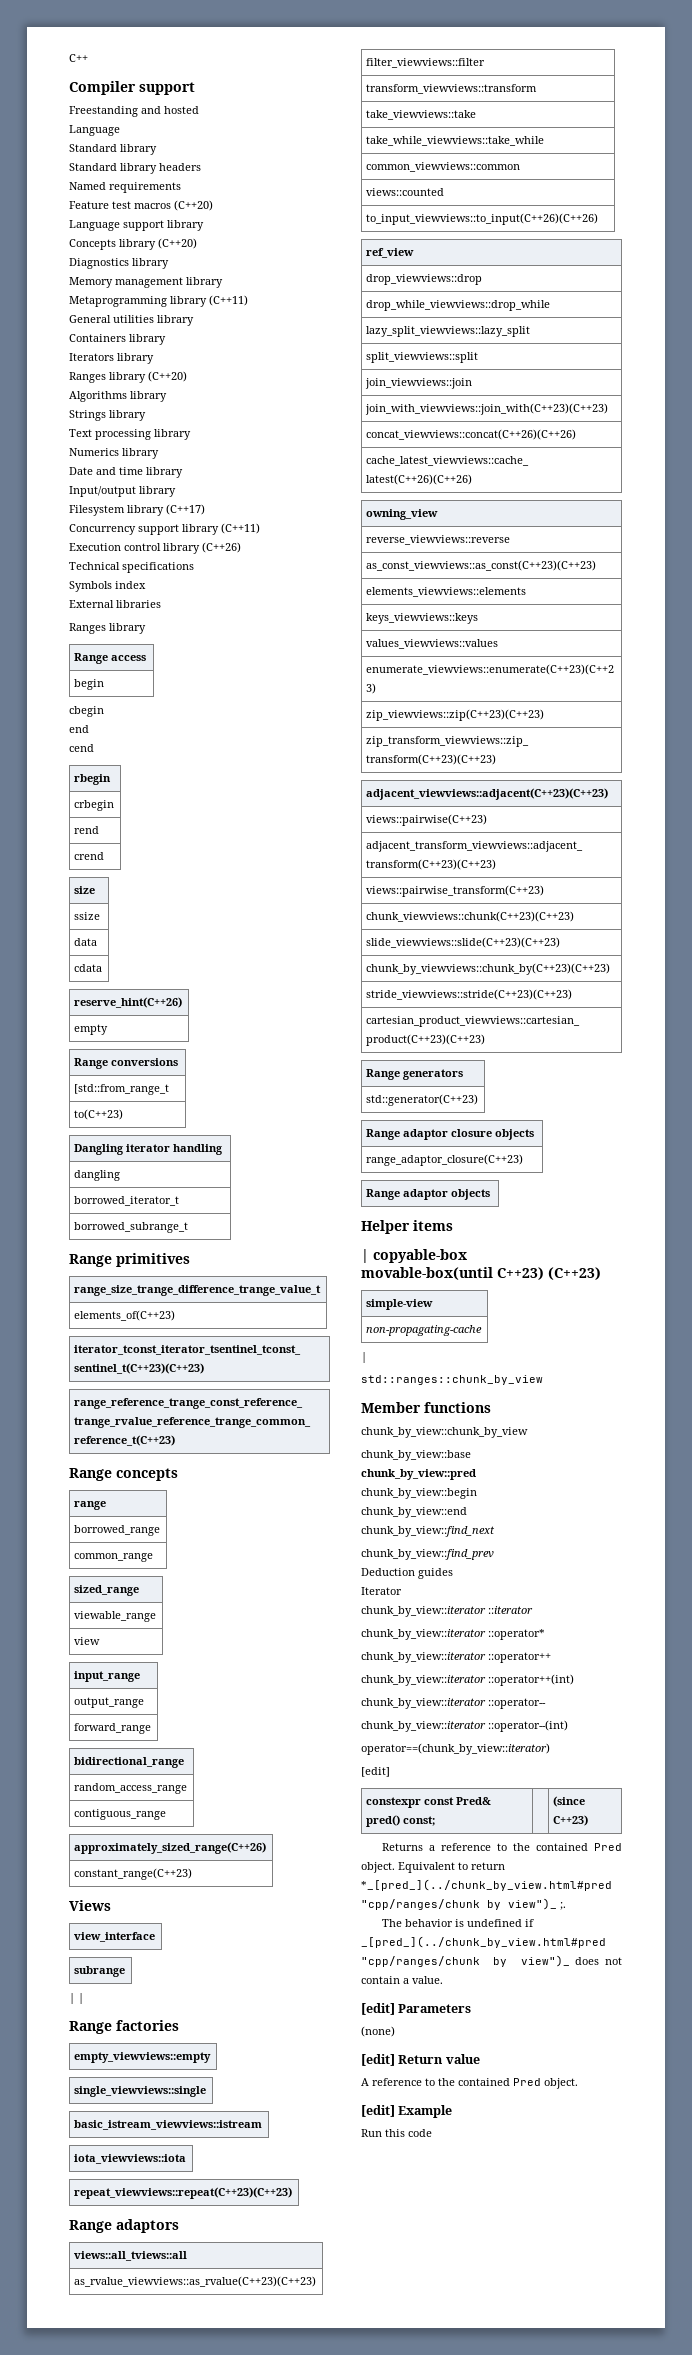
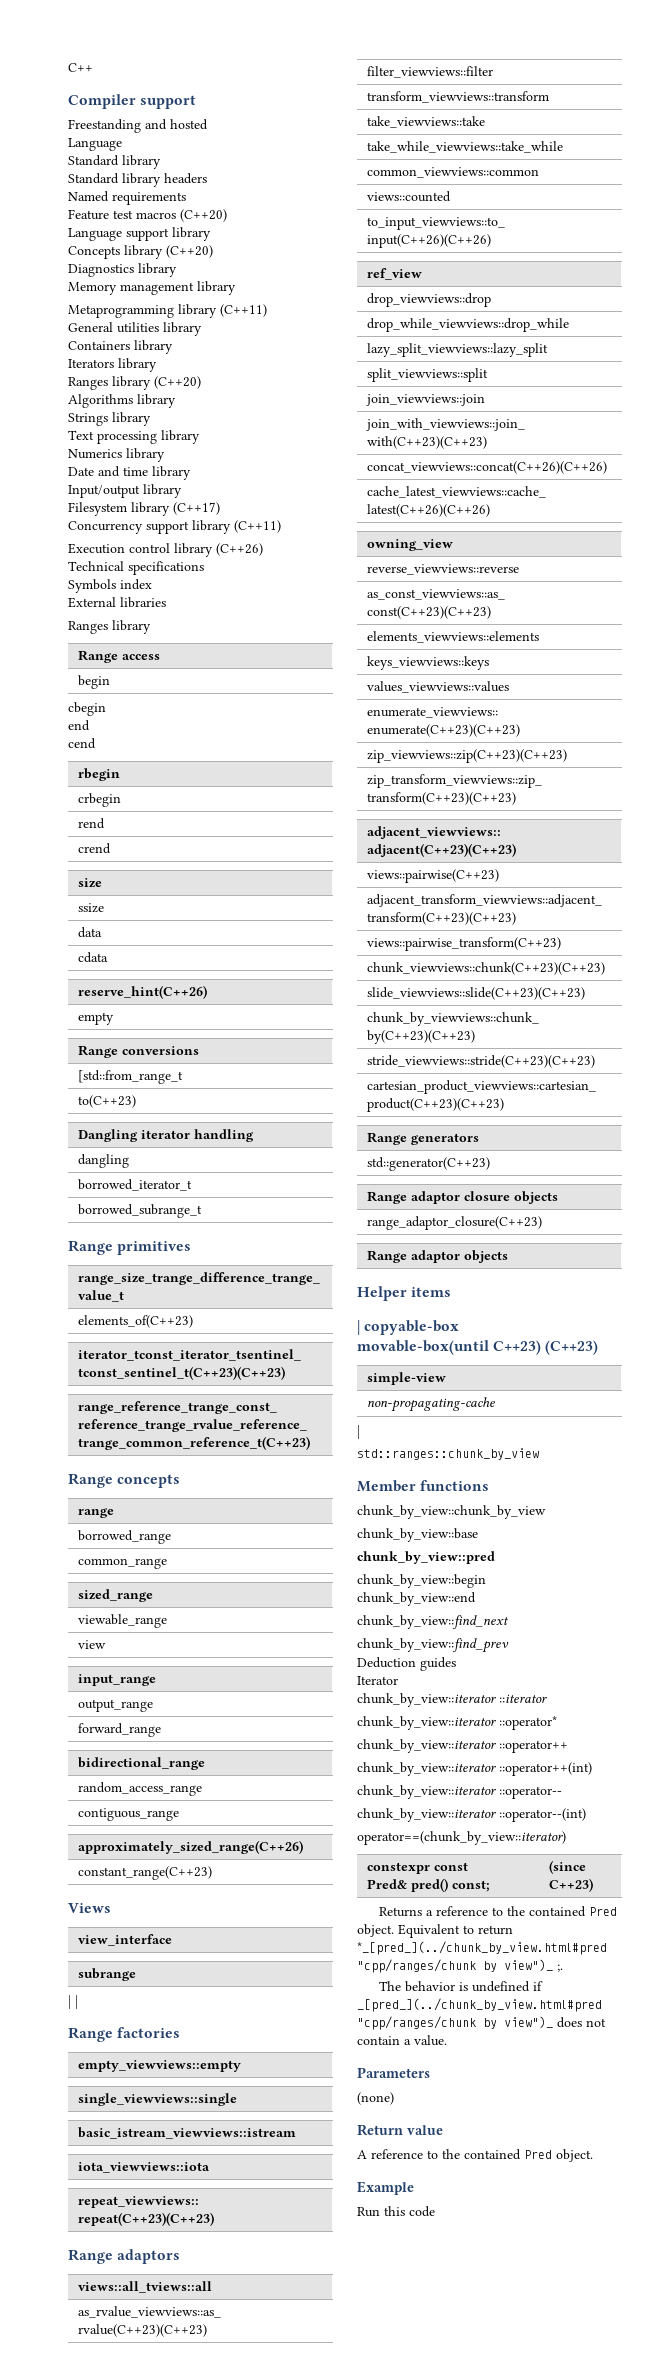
  operator==(chunk_by_view::iterator)
- [edit]
- [edit] Parameters
+ Parameters
- [edit] Return value
+ Return value
- [edit] Example
+ Example

